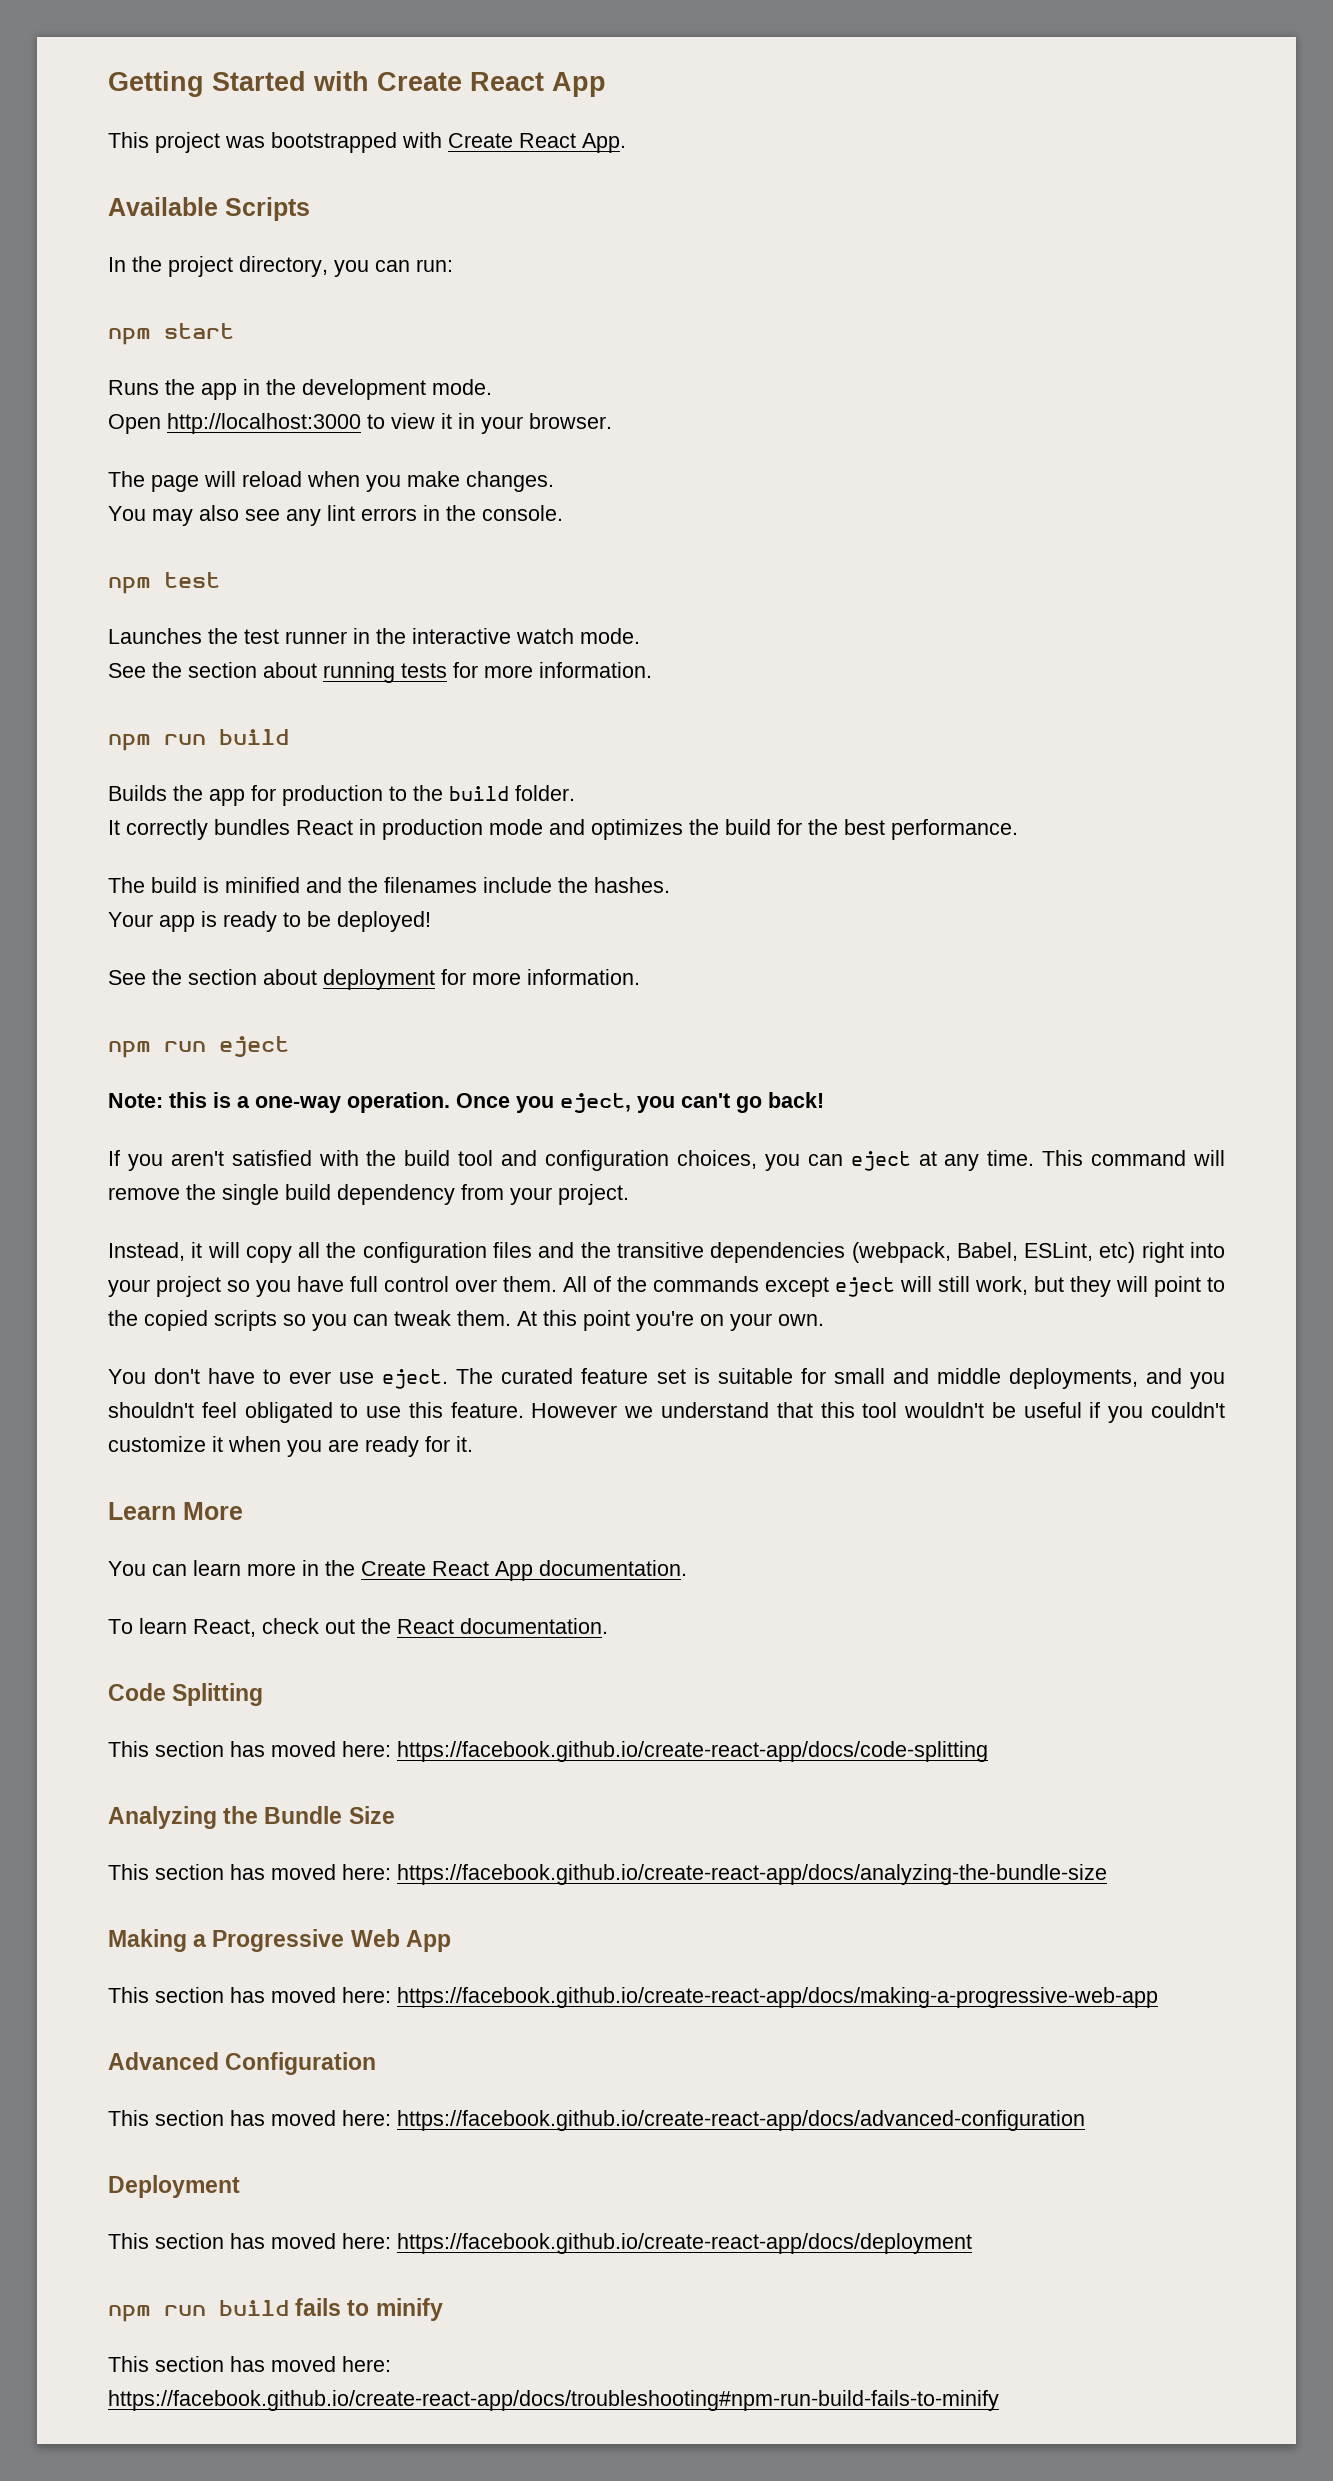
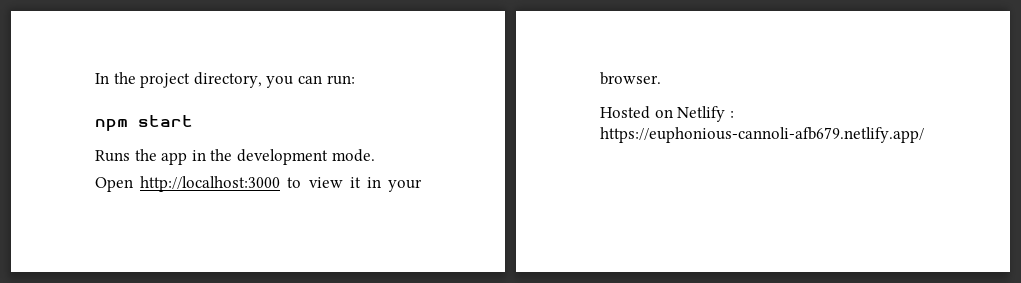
- Getting Started with Create React App
- This project was bootstrapped with Create React App.
- Available Scripts
- The page will reload when you make changes.
- You may also see any lint errors in the console.
- npm test
- Launches the test runner in the interactive watch mode.
- See the section about running tests for more information.
- npm run build
- Builds the app for production to the build folder.
- It correctly bundles React in production mode and optimizes the build for the best performance.
- The build is minified and the filenames include the hashes.
- Your app is ready to be deployed!
- See the section about deployment for more information.
- npm run eject
- Note: this is a one-way operation. Once you eject, you can't go back!
- If you aren't satisfied with the build tool and configuration choices, you can eject at any time. This command will remove the single build dependency from your project.
- Instead, it will copy all the configuration files and the transitive dependencies (webpack, Babel, ESLint, etc) right into your project so you have full control over them. All of the commands except eject will still work, but they will point to the copied scripts so you can tweak them. At this point you're on your own.
- You don't have to ever use eject. The curated feature set is suitable for small and middle deployments, and you shouldn't feel obligated to use this feature. However we understand that this tool wouldn't be useful if you couldn't customize it when you are ready for it.
- Learn More
- You can learn more in the Create React App documentation.
- To learn React, check out the React documentation.
- Code Splitting
- This section has moved here: https://facebook.github.io/create-react-app/docs/code-splitting
- Analyzing the Bundle Size
- This section has moved here: https://facebook.github.io/create-react-app/docs/analyzing-the-bundle-size
- Making a Progressive Web App
- This section has moved here: https://facebook.github.io/create-react-app/docs/making-a-progressive-web-app
- Advanced Configuration
- This section has moved here: https://facebook.github.io/create-react-app/docs/advanced-configuration
- Deployment
- This section has moved here: https://facebook.github.io/create-react-app/docs/deployment
- npm run build fails to minify
- This section has moved here: https://facebook.github.io/create-react-app/docs/troubleshooting#npm-run-build-fails-to-minify
+ Hosted on Netlify : https://euphonious-cannoli-afb679.netlify.app/

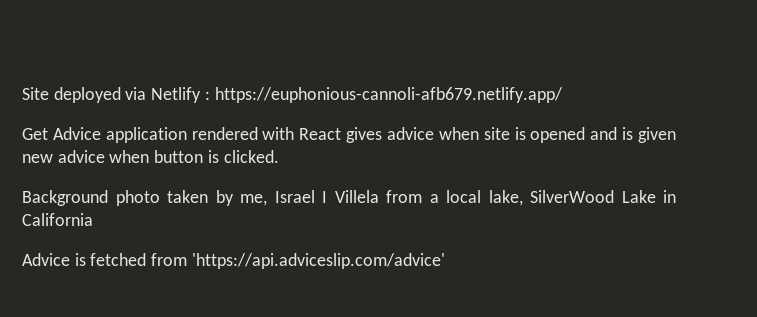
- In the project directory, you can run:
- npm start
- Runs the app in the development mode.
- Open http://localhost:3000 to view it in your browser.
- Hosted on Netlify : https://euphonious-cannoli-afb679.netlify.app/
+ Site deployed via Netlify : https://euphonious-cannoli-afb679.netlify.app/
+ Get Advice application rendered with React gives advice when site is opened and is given new advice when button is clicked.
+ Background photo taken by me, Israel I Villela from a local lake, SilverWood Lake in California
+ Advice is fetched from 'https://api.adviceslip.com/advice'

